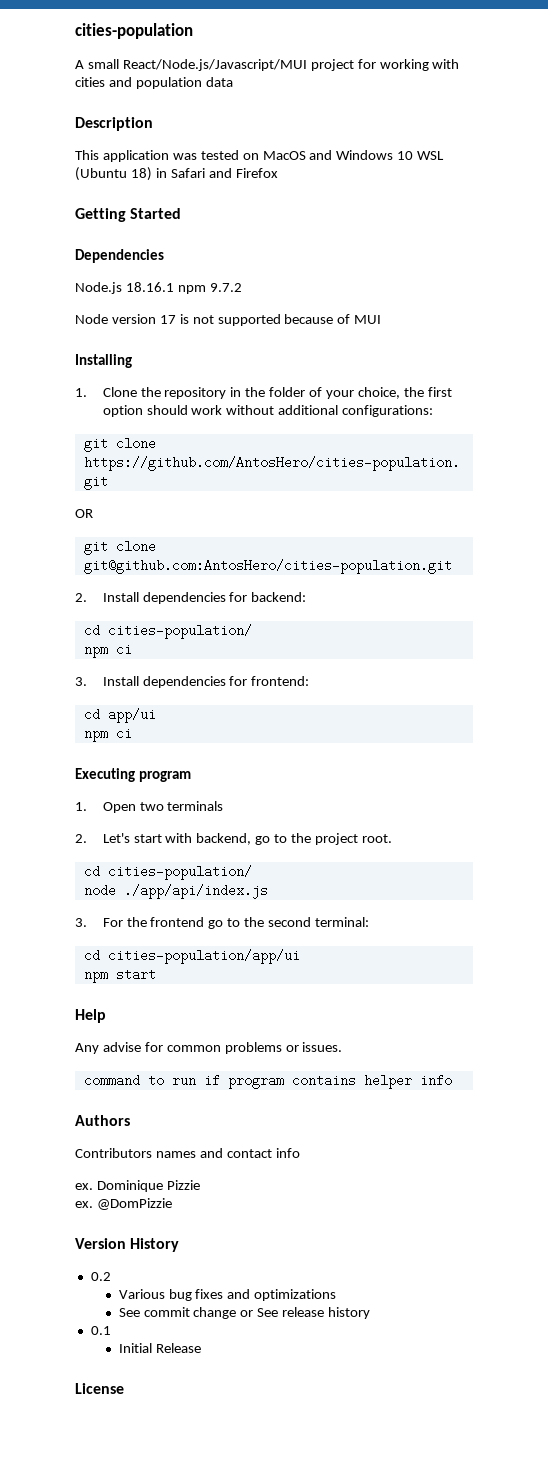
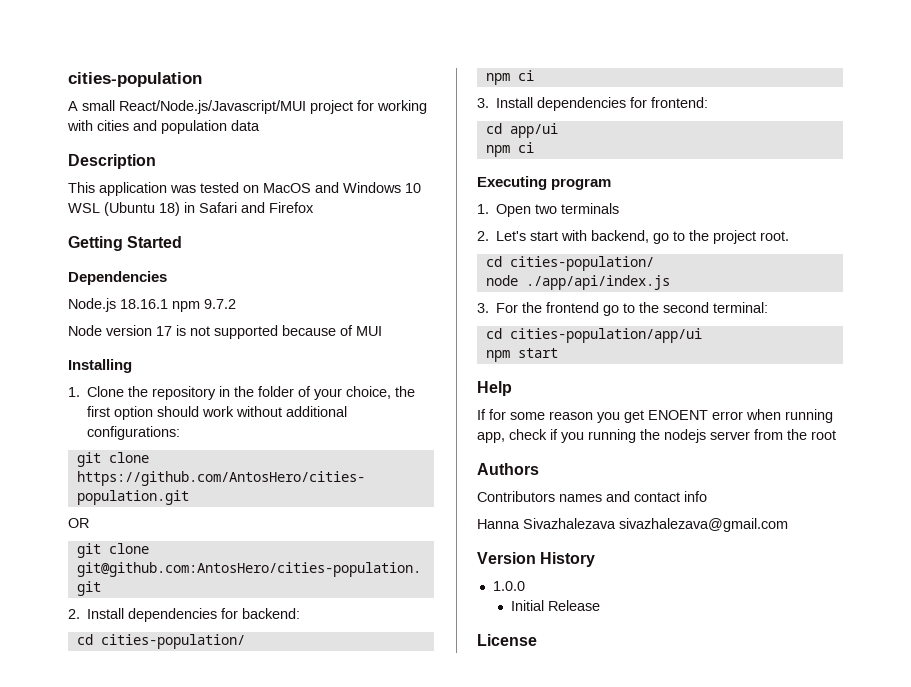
- Any advise for common problems or issues.
- command to run if program contains helper info
+ If for some reason you get ENOENT error when running app, check if you running the nodejs server from the root
- ex. Dominique Pizzie
- ex. @DomPizzie
+ Hanna Sivazhalezava sivazhalezava@gmail.com
  Version History
- 0.2
- Various bug fixes and optimizations
- See commit change or See release history
- 0.1
+ 1.0.0

